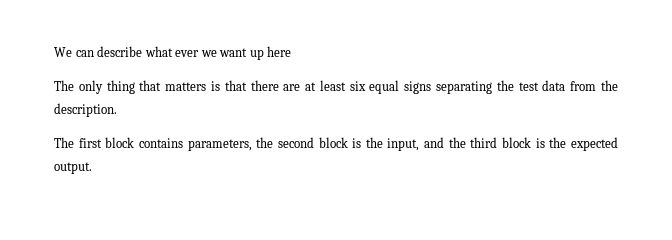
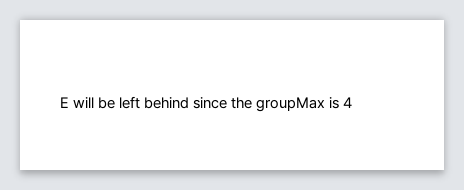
- We can describe what ever we want up here
- The only thing that matters is that there are at least six equal signs separating the test data from the description.
- The first block contains parameters, the second block is the input, and the third block is the expected output.
+ E will be left behind since the groupMax is 4

